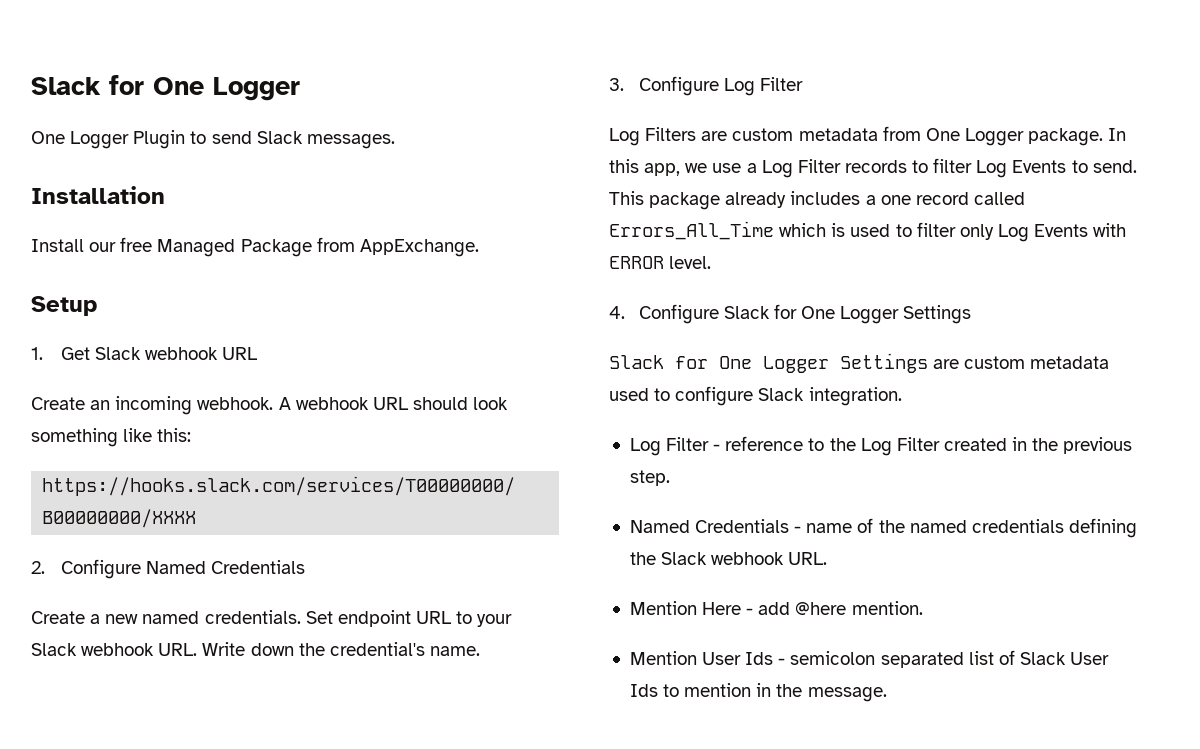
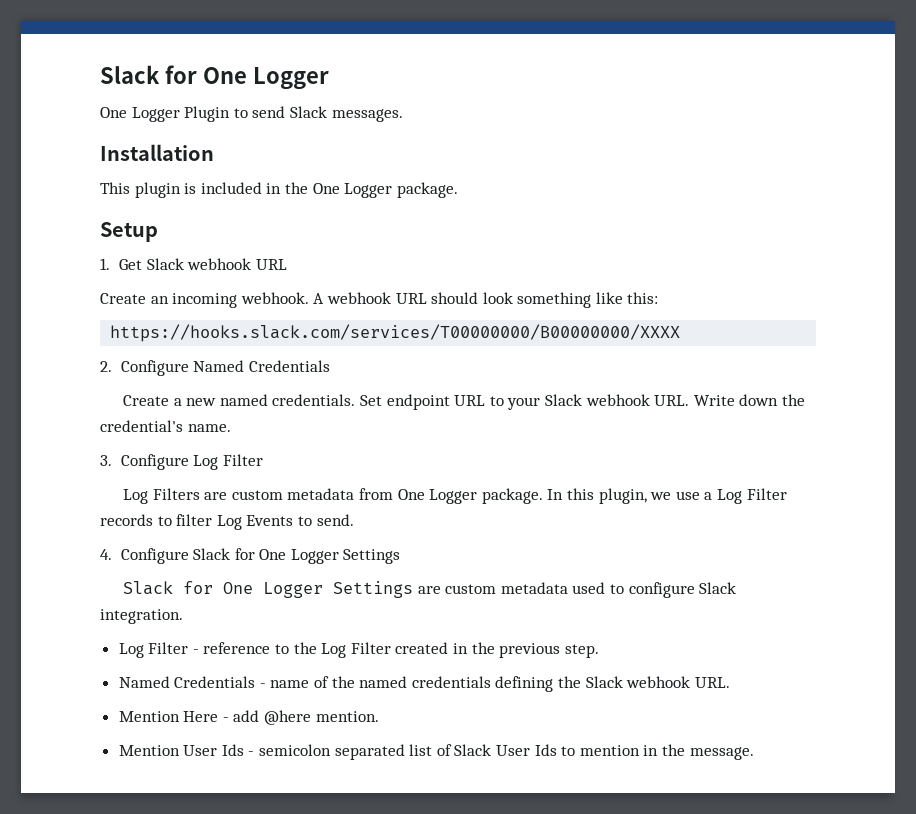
- Install our free Managed Package from AppExchange.
+ This plugin is included in the One Logger package.
- In this app, we use a Log Filter records to filter Log Events to send. This package already includes a one record called Errors_All_Time which is used to filter only Log Events with ERROR level.
+ In this plugin, we use a Log Filter records to filter Log Events to send.

